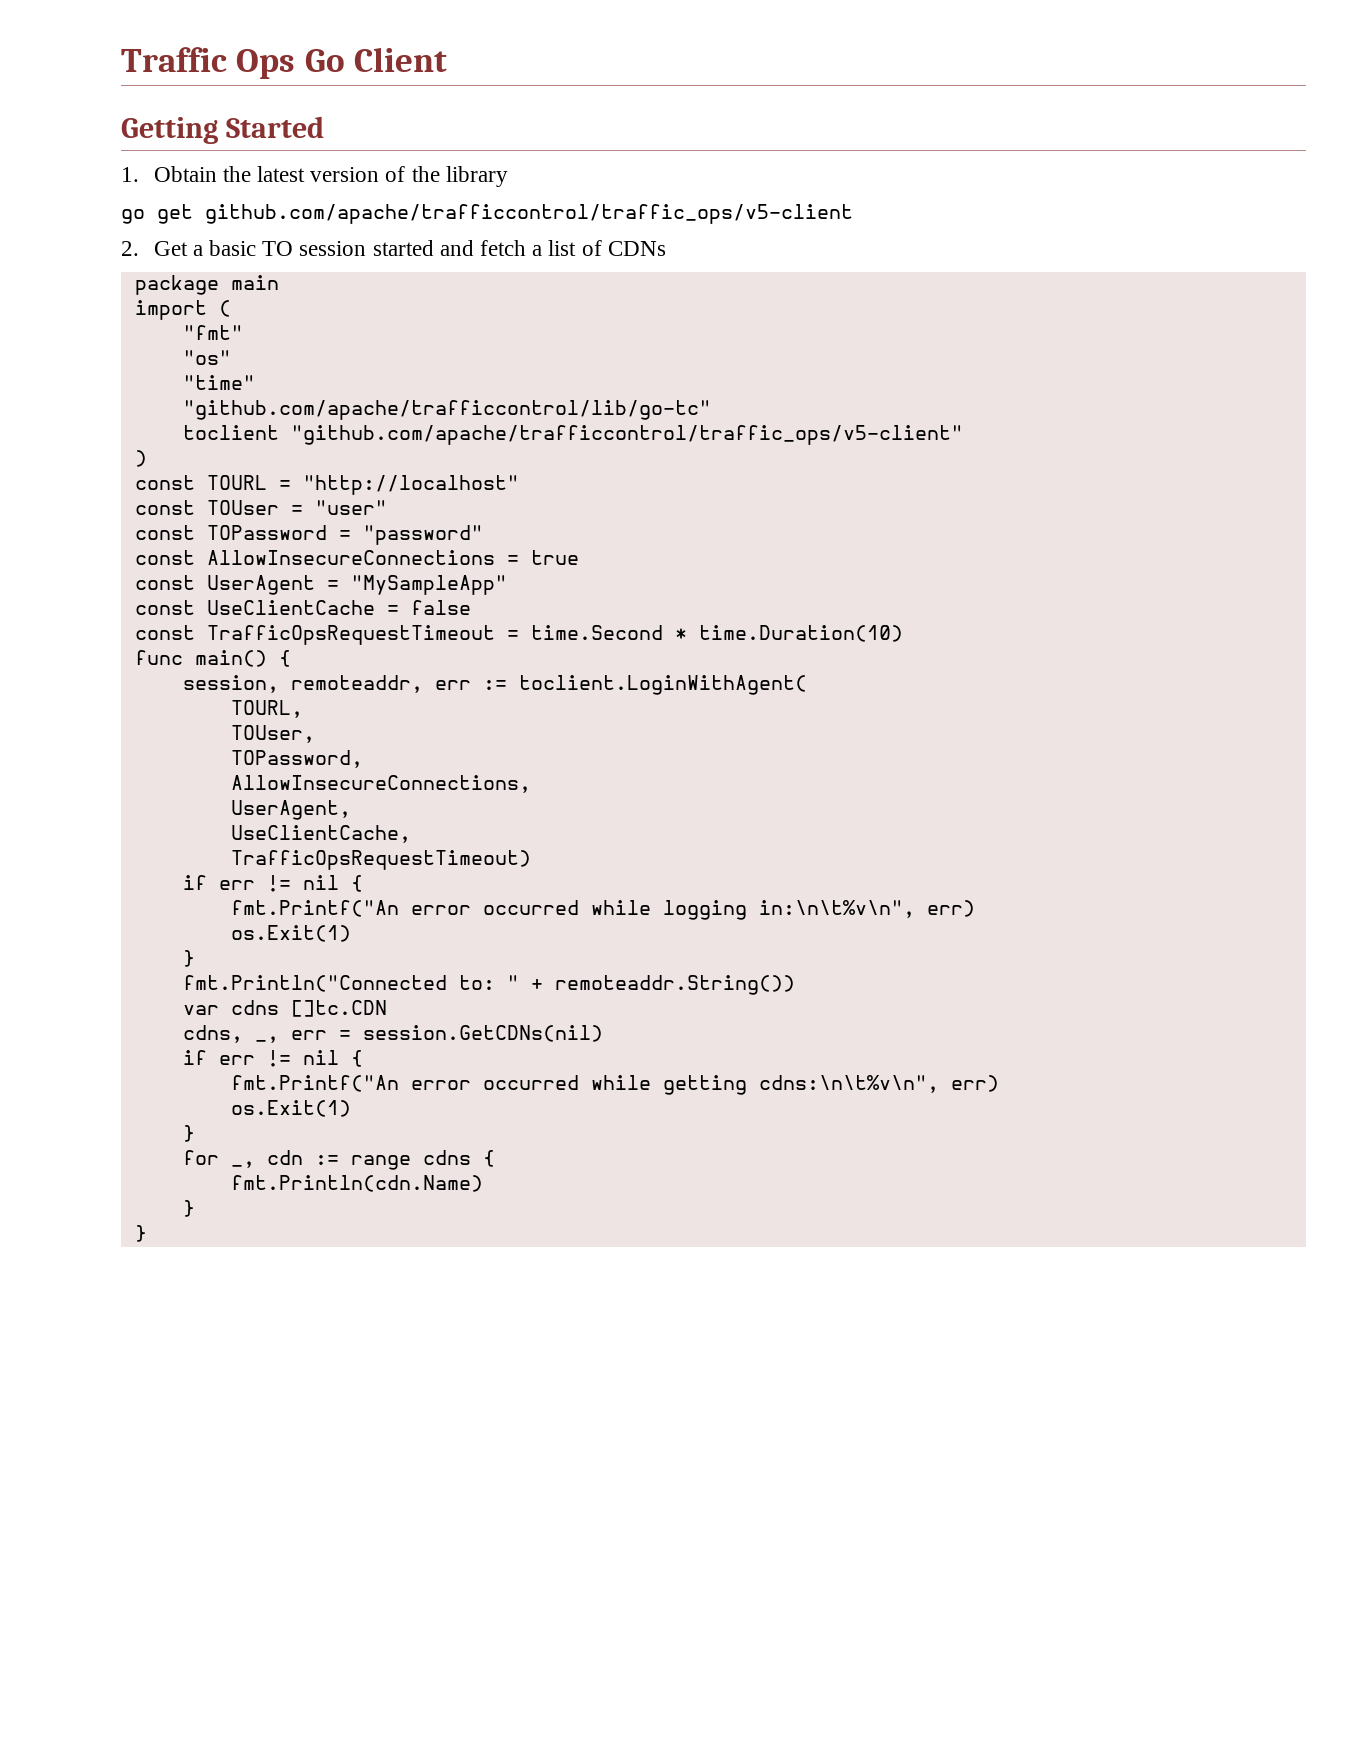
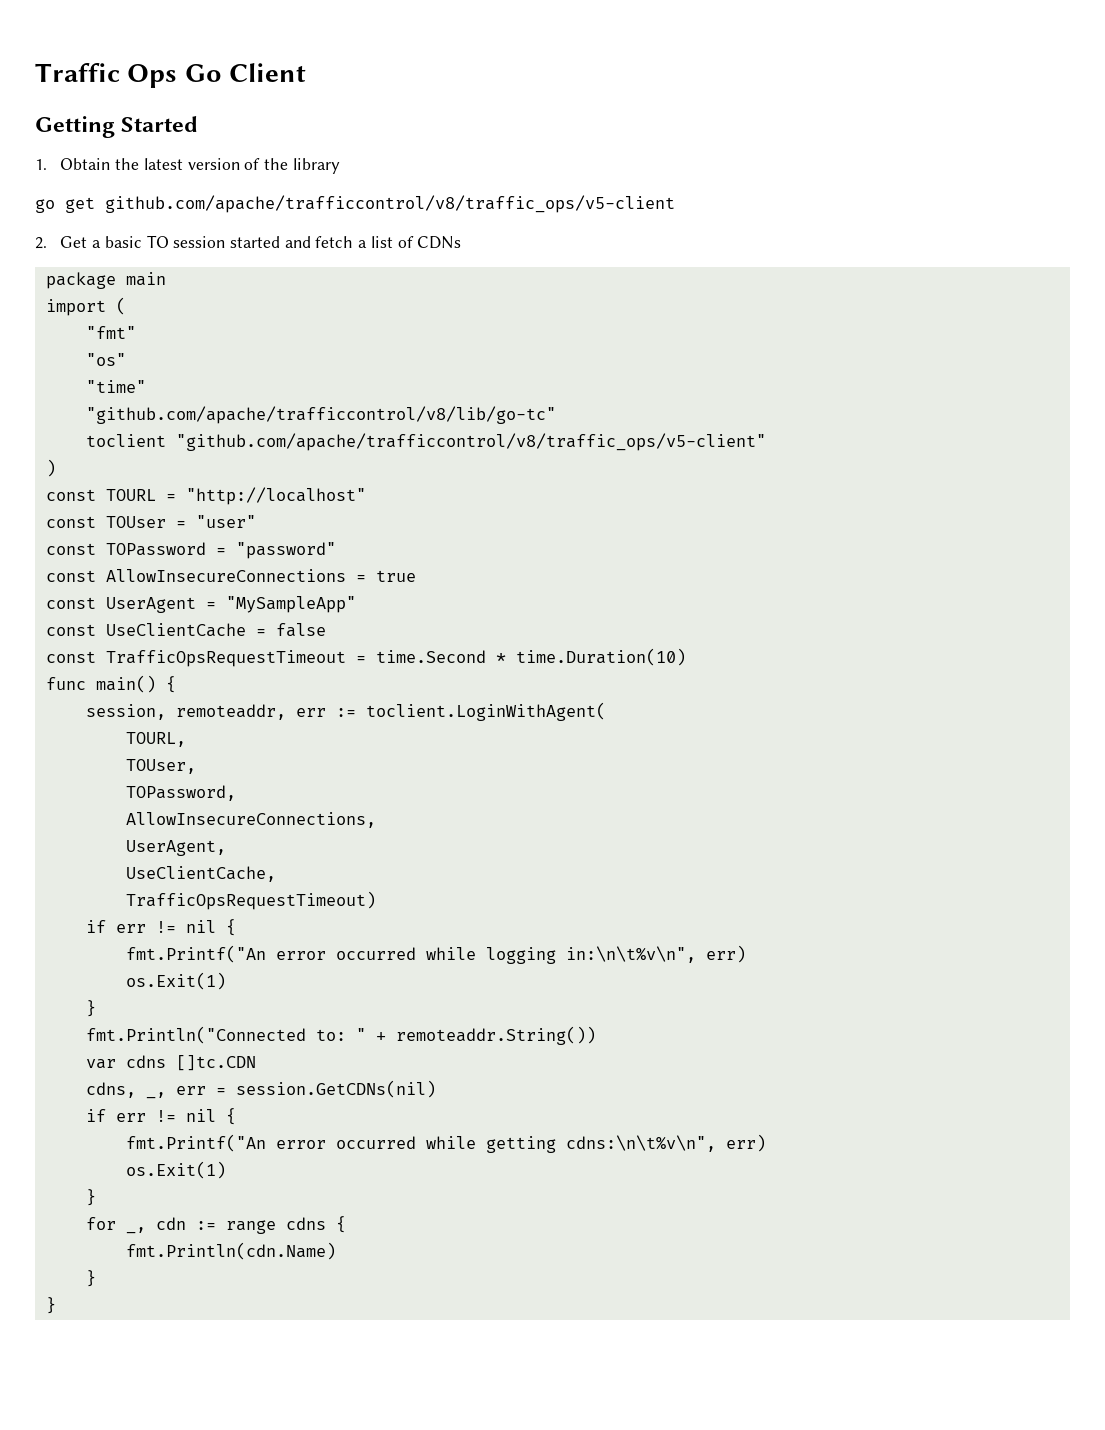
- go get github.com/apache/trafficcontrol/traffic_ops/v5-client
+ go get github.com/apache/trafficcontrol/v8/traffic_ops/v5-client
- "github.com/apache/trafficcontrol/lib/go-tc"
+ "github.com/apache/trafficcontrol/v8/lib/go-tc"
- toclient "github.com/apache/trafficcontrol/traffic_ops/v5-client"
+ toclient "github.com/apache/trafficcontrol/v8/traffic_ops/v5-client"

